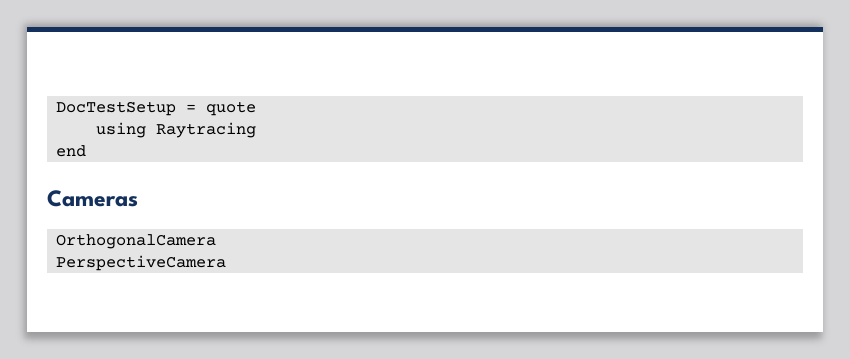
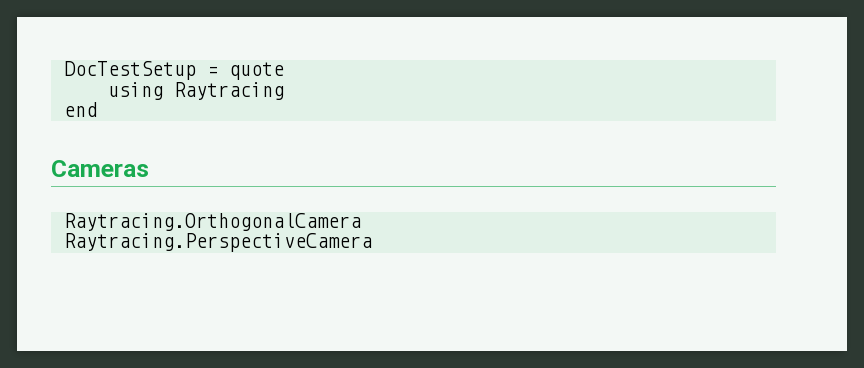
- OrthogonalCamera
- PerspectiveCamera
+ Raytracing.OrthogonalCamera
+ Raytracing.PerspectiveCamera

